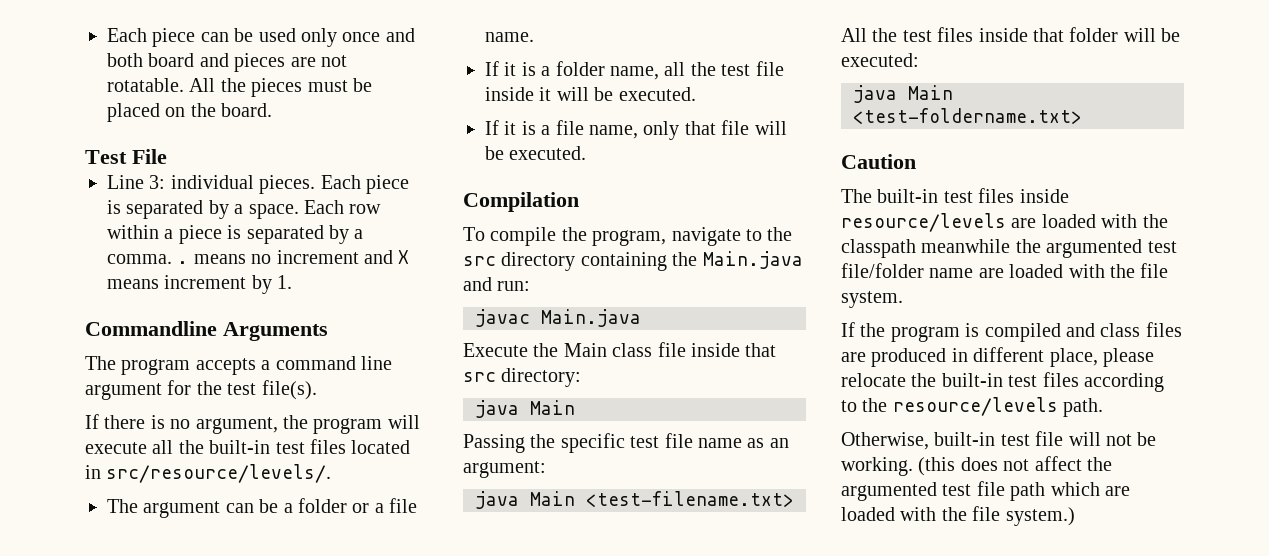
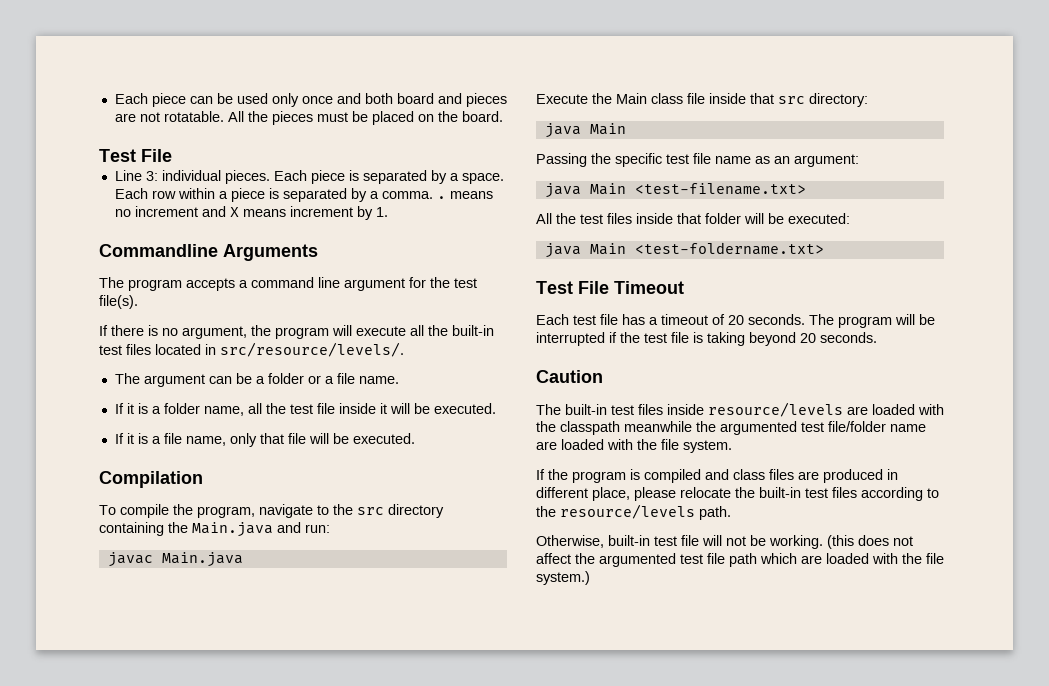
+ Test File Timeout
+ Each test file has a timeout of 20 seconds. The program will be interrupted if the test file is taking beyond 20 seconds.

